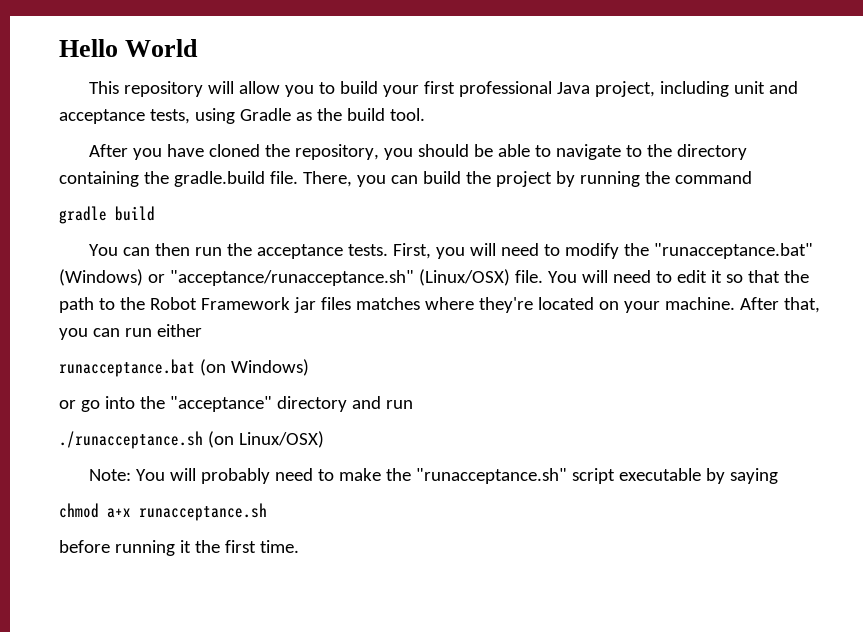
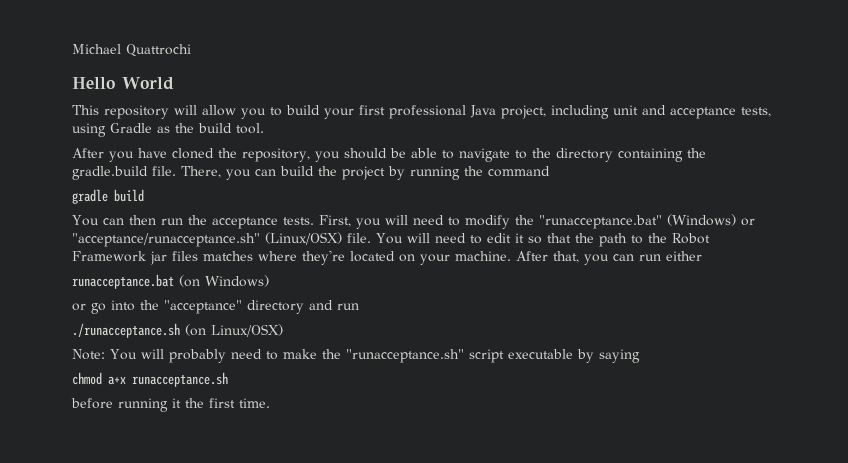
+ Michael Quattrochi

